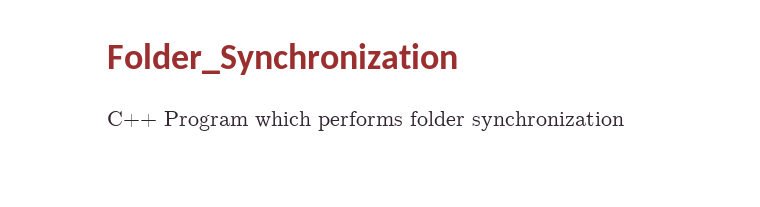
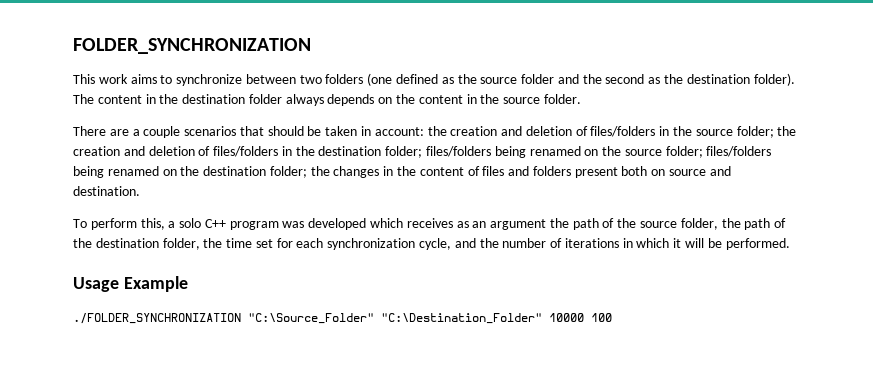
- Folder_Synchronization
- C++ Program which performs folder synchronization
+ FOLDER_SYNCHRONIZATION
+ This work aims to synchronize between two folders (one defined as the source folder and the second as the destination folder). The content in the destination folder always depends on the content in the source folder.
+ There are a couple scenarios that should be taken in account: the creation and deletion of files/folders in the source folder; the creation and deletion of files/folders in the destination folder; files/folders being renamed on the source folder; files/folders being renamed on the destination folder; the changes in the content of files and folders present both on source and destination.
+ To perform this, a solo C++ program was developed which receives as an argument the path of the source folder, the path of the destination folder, the time set for each synchronization cycle, and the number of iterations in which it will be performed.
+ Usage Example
+ ./FOLDER_SYNCHRONIZATION "C:\Source_Folder" "C:\Destination_Folder" 10000 100

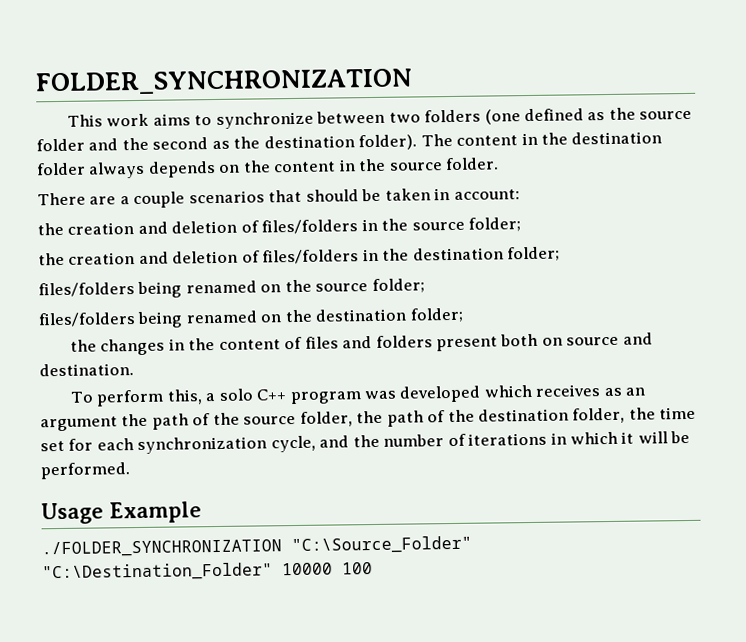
- There are a couple scenarios that should be taken in account: the creation and deletion of files/folders in the source folder; the creation and deletion of files/folders in the destination folder; files/folders being renamed on the source folder; files/folders being renamed on the destination folder; the changes in the content of files and folders present both on source and destination.
+ There are a couple scenarios that should be taken in account:
+ the creation and deletion of files/folders in the source folder;
+ the creation and deletion of files/folders in the destination folder;
+ files/folders being renamed on the source folder;
+ files/folders being renamed on the destination folder;
+ the changes in the content of files and folders present both on source and destination.

